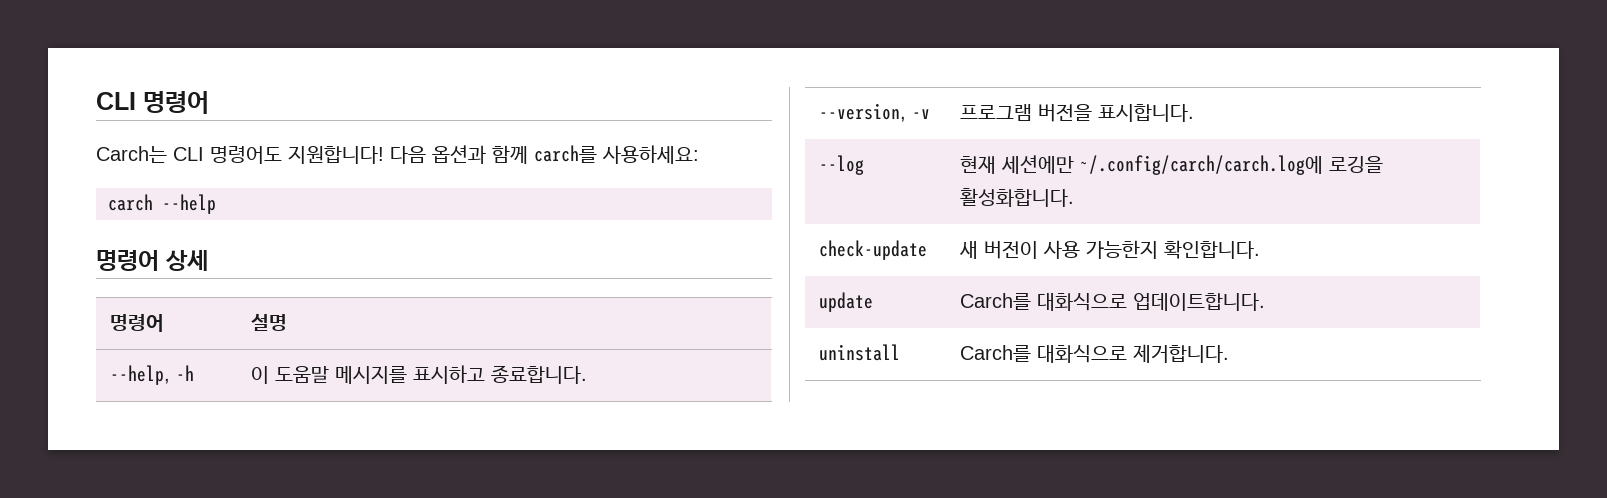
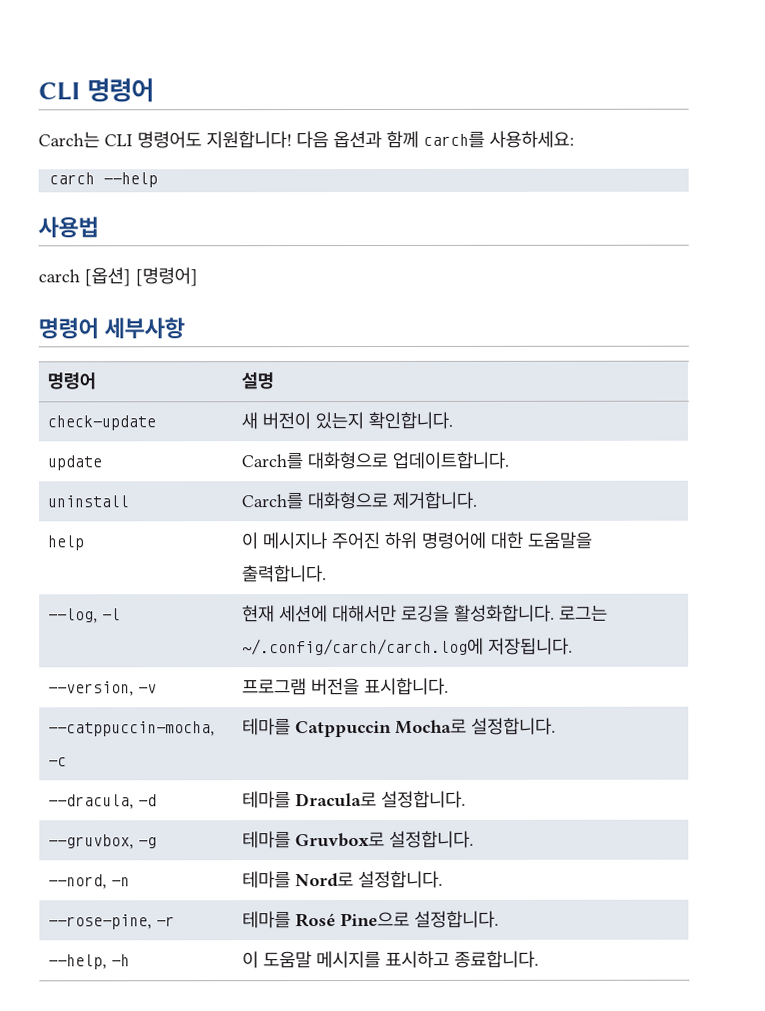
- 명령어 상세
+ 사용법
+ carch [옵션] [명령어]
+ 명령어 세부사항
+ check-update | 새 버전이 있는지 확인합니다.
+ update | Carch를 대화형으로 업데이트합니다.
+ uninstall | Carch를 대화형으로 제거합니다.
+ help | 이 메시지나 주어진 하위 명령어에 대한 도움말을 출력합니다.
+ --log, -l | 현재 세션에 대해서만 로깅을 활성화합니다. 로그는 ~/.config/carch/carch.log에 저장됩니다.
+ --version, -v | 프로그램 버전을 표시합니다.
+ --catppuccin-mocha, -c | 테마를 Catppuccin Mocha로 설정합니다.
+ --dracula, -d | 테마를 Dracula로 설정합니다.
+ --gruvbox, -g | 테마를 Gruvbox로 설정합니다.
+ --nord, -n | 테마를 Nord로 설정합니다.
+ --rose-pine, -r | 테마를 Rosé Pine으로 설정합니다.
- --version, -v | 프로그램 버전을 표시합니다.
- --log | 현재 세션에만 ~/.config/carch/carch.log에 로깅을 활성화합니다.
- check-update | 새 버전이 사용 가능한지 확인합니다.
- update | Carch를 대화식으로 업데이트합니다.
- uninstall | Carch를 대화식으로 제거합니다.

